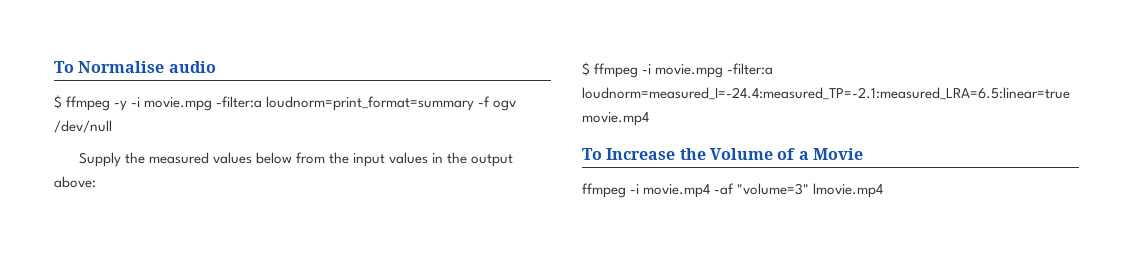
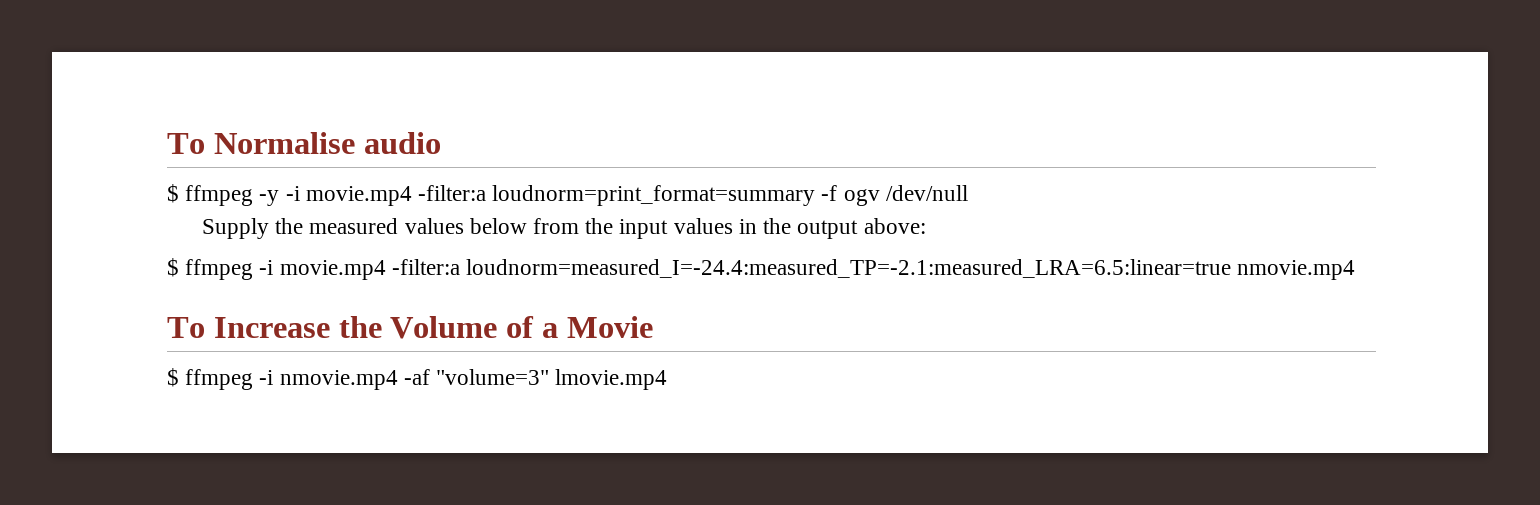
- $ ffmpeg -y -i movie.mpg -filter:a loudnorm=print_format=summary -f ogv /dev/null
+ $ ffmpeg -y -i movie.mp4 -filter:a loudnorm=print_format=summary -f ogv /dev/null
- $ ffmpeg -i movie.mpg -filter:a loudnorm=measured_I=-24.4:measured_TP=-2.1:measured_LRA=6.5:linear=true movie.mp4
+ $ ffmpeg -i movie.mp4 -filter:a loudnorm=measured_I=-24.4:measured_TP=-2.1:measured_LRA=6.5:linear=true nmovie.mp4
- ffmpeg -i movie.mp4 -af "volume=3" lmovie.mp4
+ $ ffmpeg -i nmovie.mp4 -af "volume=3" lmovie.mp4

